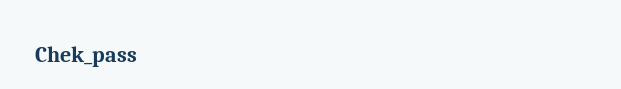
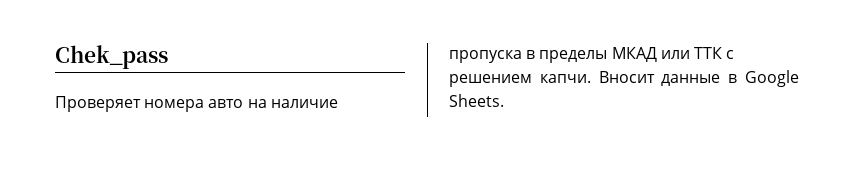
+ Проверяет номера авто на наличие пропуска в пределы МКАД или ТТК с решением капчи. Вносит данные в Google Sheets.

